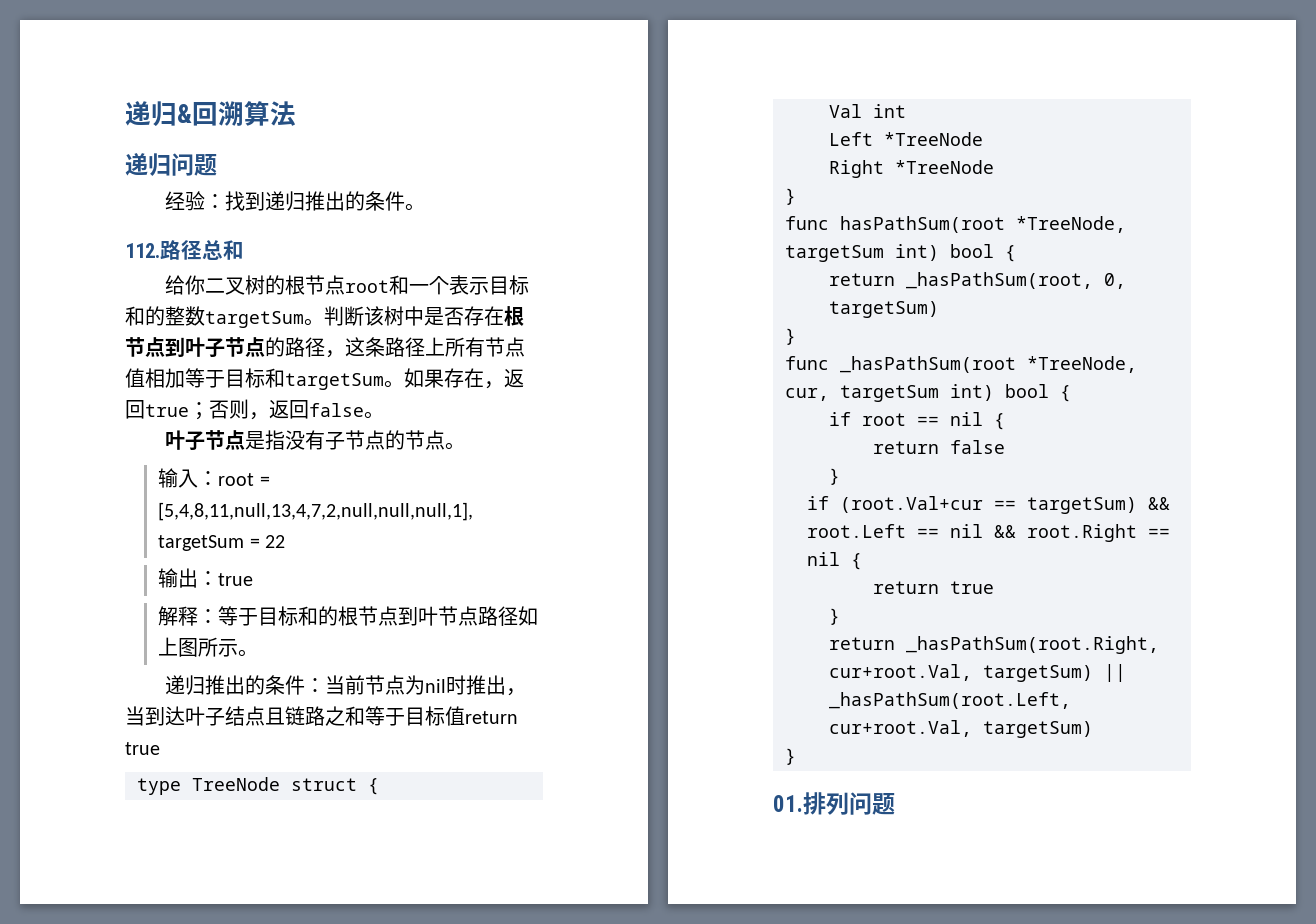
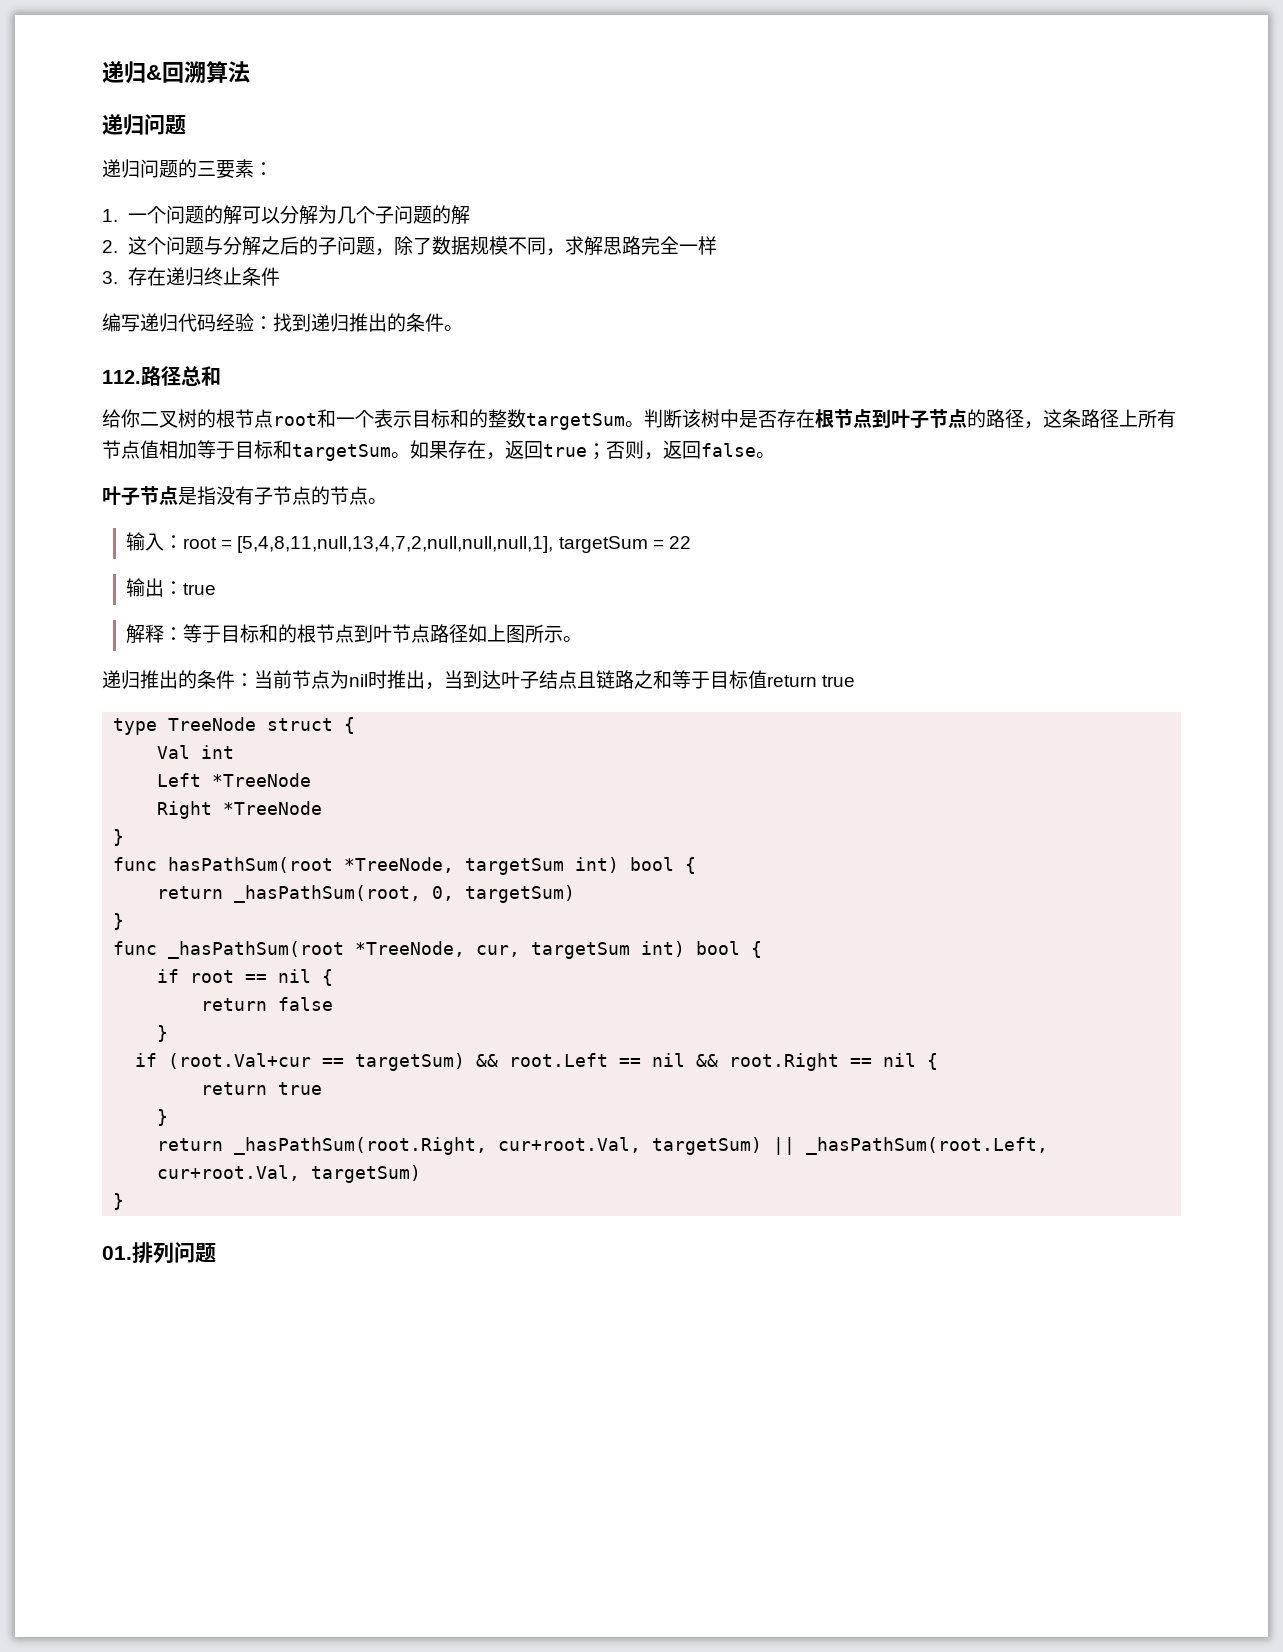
- 经验：找到递归推出的条件。
+ 递归问题的三要素：
+ 1.一个问题的解可以分解为几个子问题的解
+ 2.这个问题与分解之后的子问题，除了数据规模不同，求解思路完全一样
+ 3.存在递归终止条件
+ 编写递归代码经验：找到递归推出的条件。

